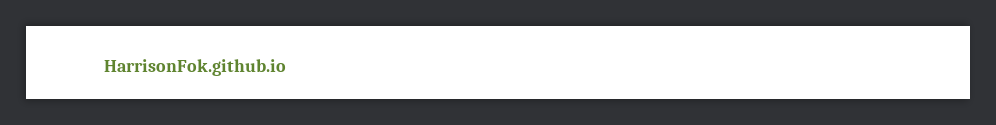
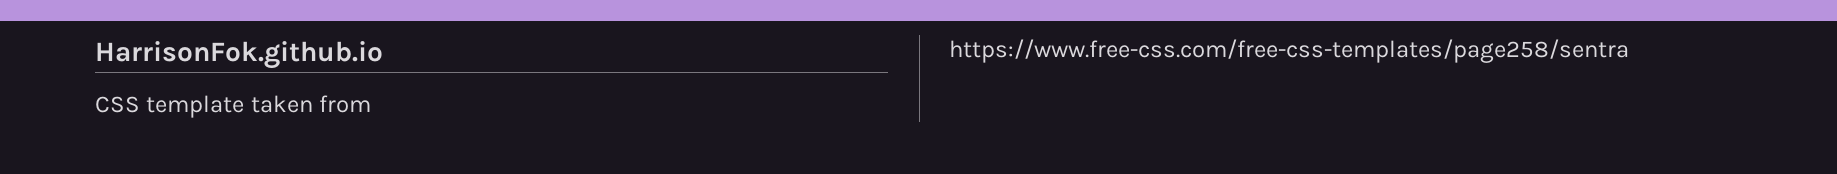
+ CSS template taken from https://www.free-css.com/free-css-templates/page258/sentra

